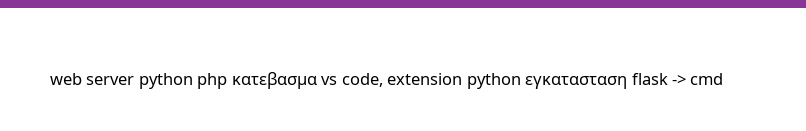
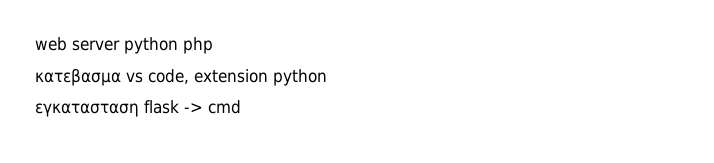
- web server python php κατεβασμα vs code, extension python εγκατασταση flask -> cmd
+ web server python php
+ κατεβασμα vs code, extension python
+ εγκατασταση flask -> cmd

